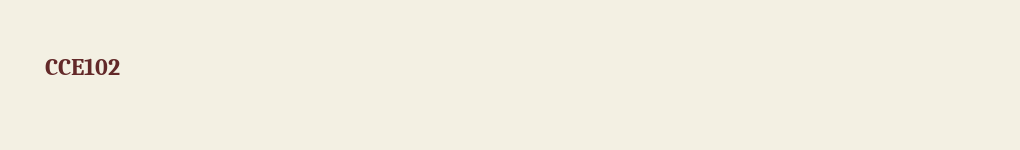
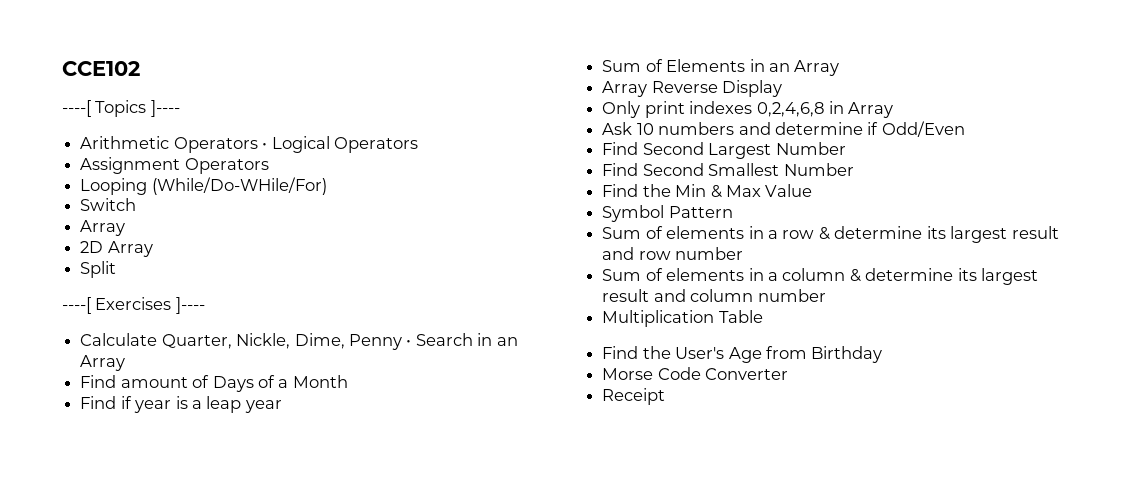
+ ----[ Topics ]----
+ Arithmetic Operators • Logical Operators
+ Assignment Operators
+ Looping (While/Do-WHile/For)
+ Switch
+ Array
+ 2D Array
+ Split
+ ----[ Exercises ]----
+ Calculate Quarter, Nickle, Dime, Penny • Search in an Array
+ Find amount of Days of a Month
+ Find if year is a leap year
+ Sum of Elements in an Array
+ Array Reverse Display
+ Only print indexes 0,2,4,6,8 in Array
+ Ask 10 numbers and determine if Odd/Even
+ Find Second Largest Number
+ Find Second Smallest Number
+ Find the Min & Max Value
+ Symbol Pattern
+ Sum of elements in a row & determine its largest result and row number
+ Sum of elements in a column & determine its largest result and column number
+ Multiplication Table
+ Find the User's Age from Birthday
+ Morse Code Converter
+ Receipt

